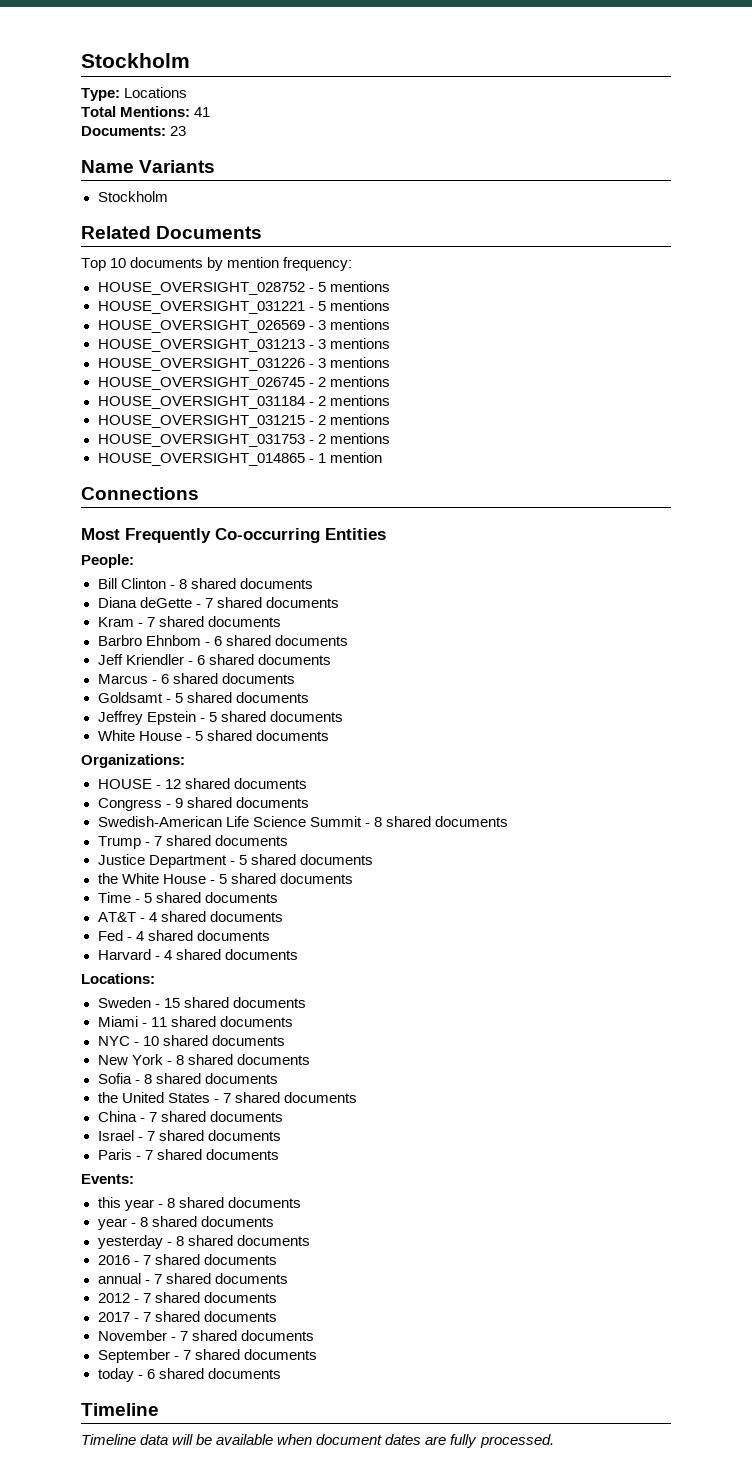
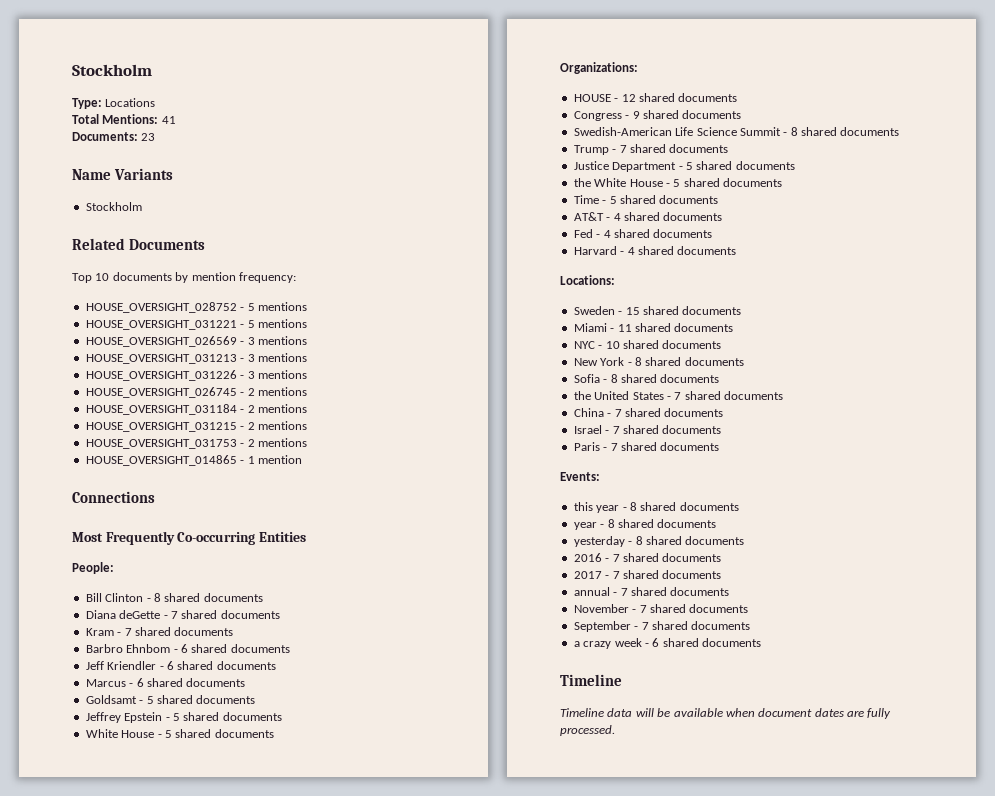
+ 2017 - 7 shared documents
  annual - 7 shared documents
- 2012 - 7 shared documents
- 2017 - 7 shared documents
- today - 6 shared documents
+ a crazy week - 6 shared documents

